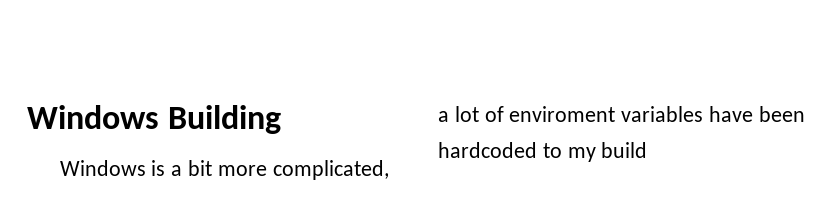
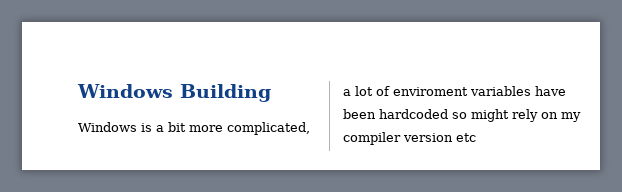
- Windows is a bit more complicated, a lot of enviroment variables have been hardcoded to my build
+ Windows is a bit more complicated, a lot of enviroment variables have been hardcoded so might rely on my compiler version etc

